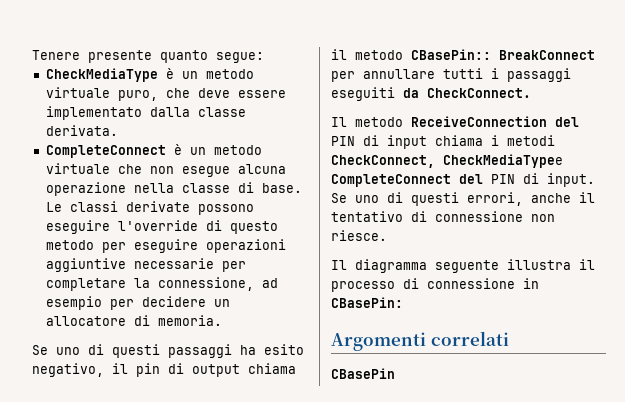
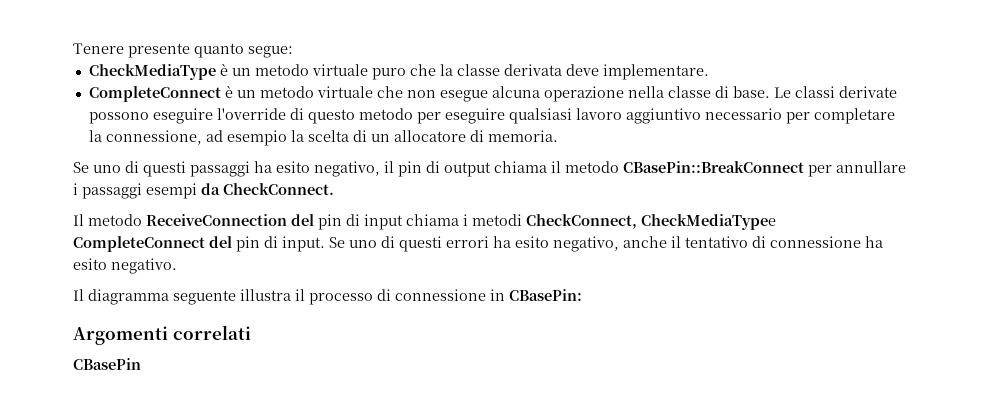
- CheckMediaType è un metodo virtuale puro, che deve essere implementato dalla classe derivata.
+ CheckMediaType è un metodo virtuale puro che la classe derivata deve implementare.
- Le classi derivate possono eseguire l'override di questo metodo per eseguire operazioni aggiuntive necessarie per completare la connessione, ad esempio per decidere un allocatore di memoria.
+ Le classi derivate possono eseguire l'override di questo metodo per eseguire qualsiasi lavoro aggiuntivo necessario per completare la connessione, ad esempio la scelta di un allocatore di memoria.
- Se uno di questi passaggi ha esito negativo, il pin di output chiama il metodo CBasePin:: BreakConnect per annullare tutti i passaggi eseguiti da CheckConnect.
+ Se uno di questi passaggi ha esito negativo, il pin di output chiama il metodo CBasePin::BreakConnect per annullare i passaggi esempi da CheckConnect.
- Il metodo ReceiveConnection del PIN di input chiama i metodi CheckConnect, CheckMediaTypee CompleteConnect del PIN di input.
+ Il metodo ReceiveConnection del pin di input chiama i metodi CheckConnect, CheckMediaTypee CompleteConnect del pin di input.
- Se uno di questi errori, anche il tentativo di connessione non riesce.
+ Se uno di questi errori ha esito negativo, anche il tentativo di connessione ha esito negativo.

